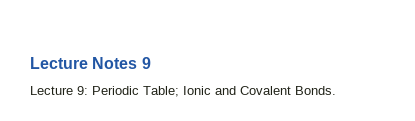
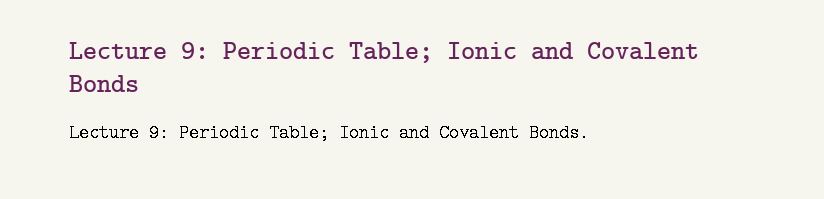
- Lecture Notes 9
+ Lecture 9: Periodic Table; Ionic and Covalent Bonds

